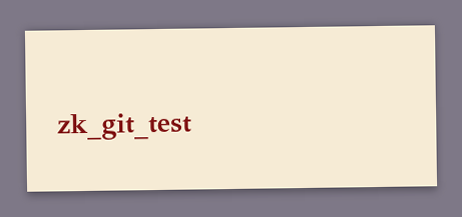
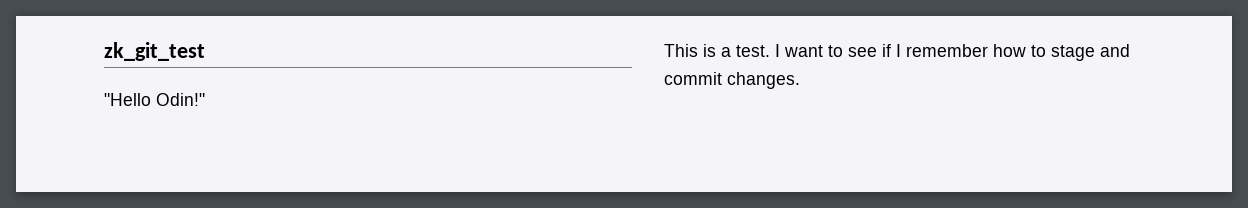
+ "Hello Odin!"
+ This is a test. I want to see if I remember how to stage and commit changes.

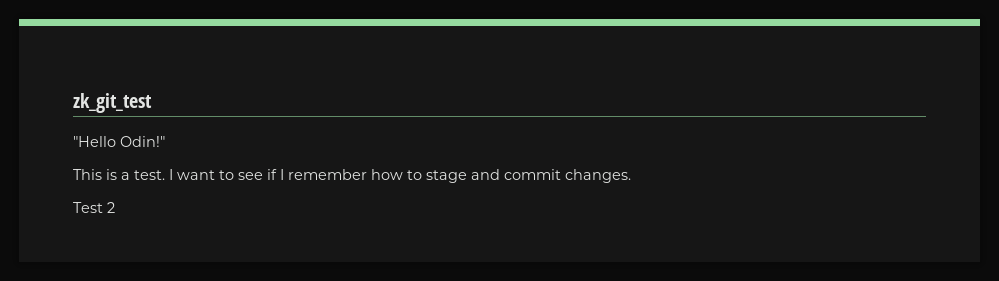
+ Test 2

